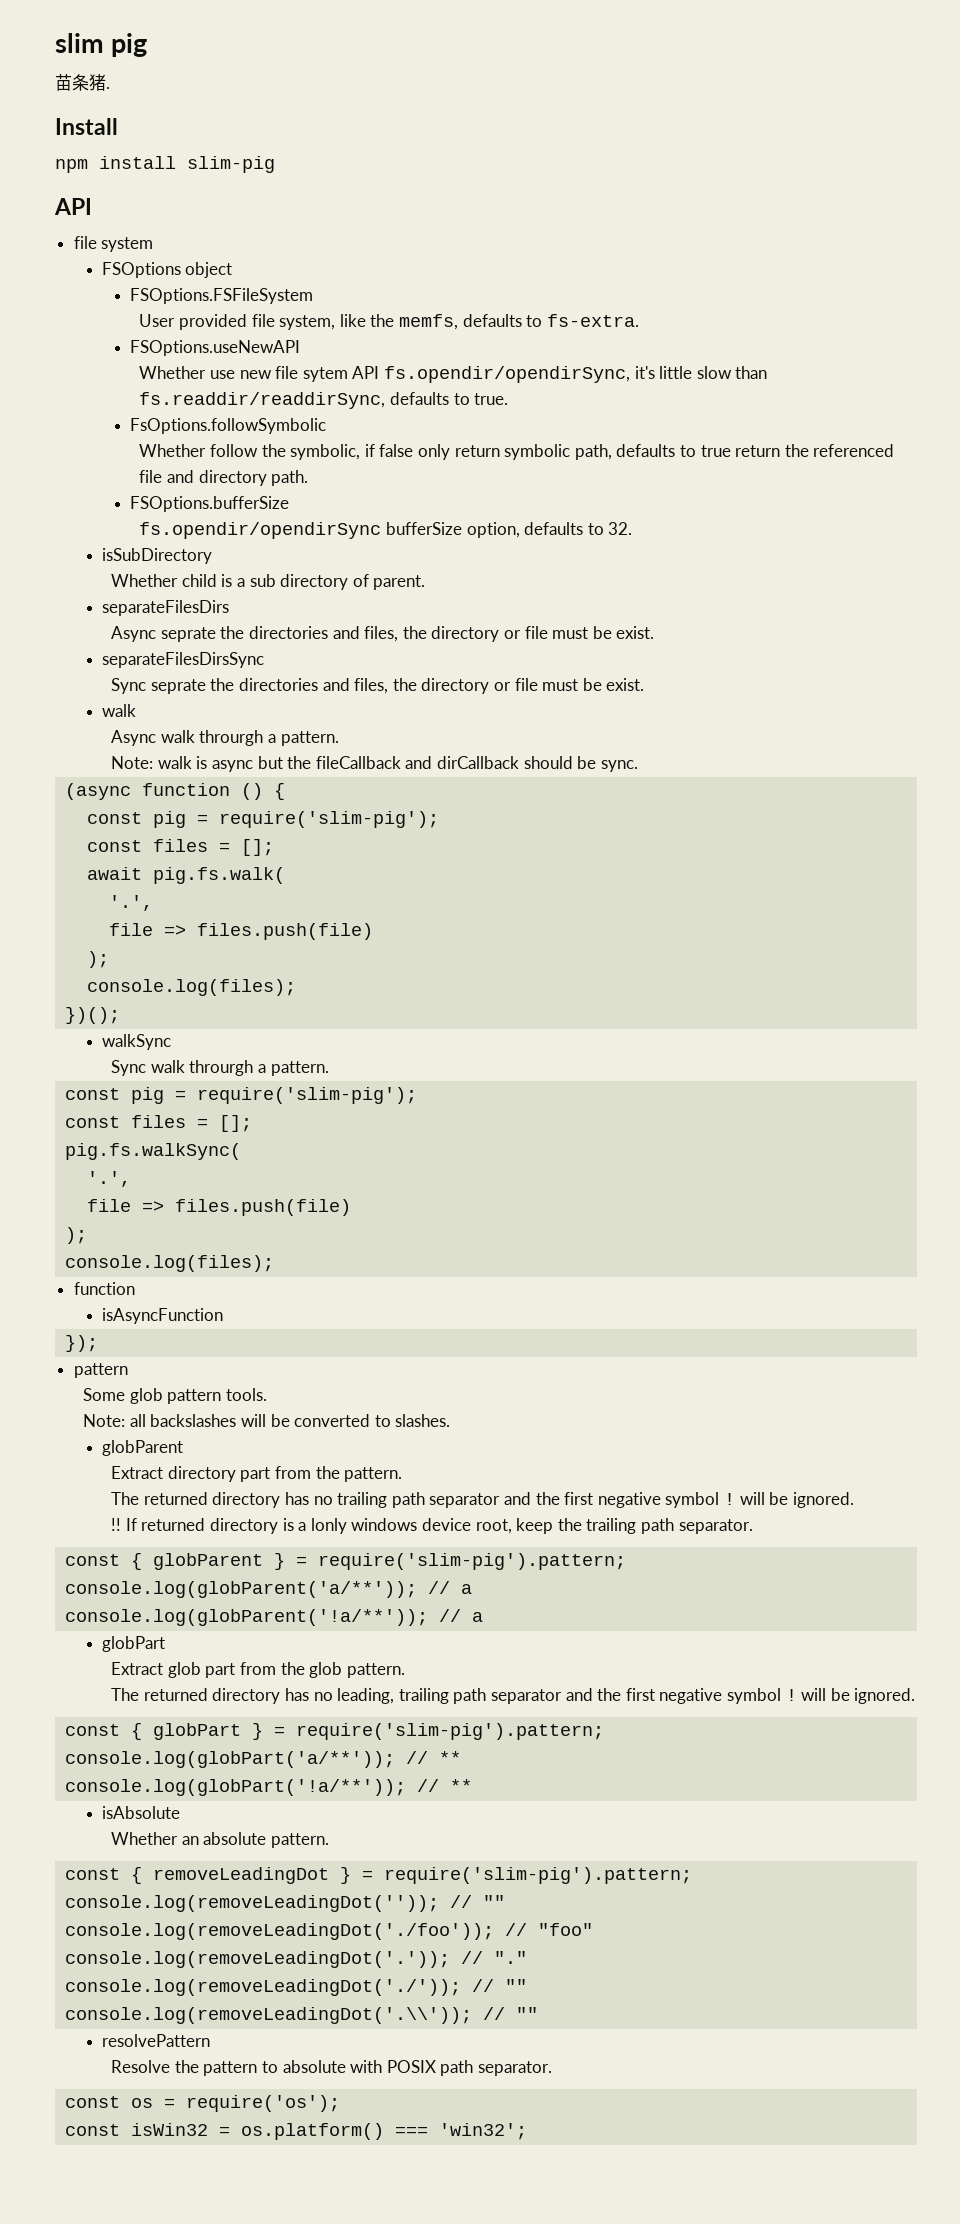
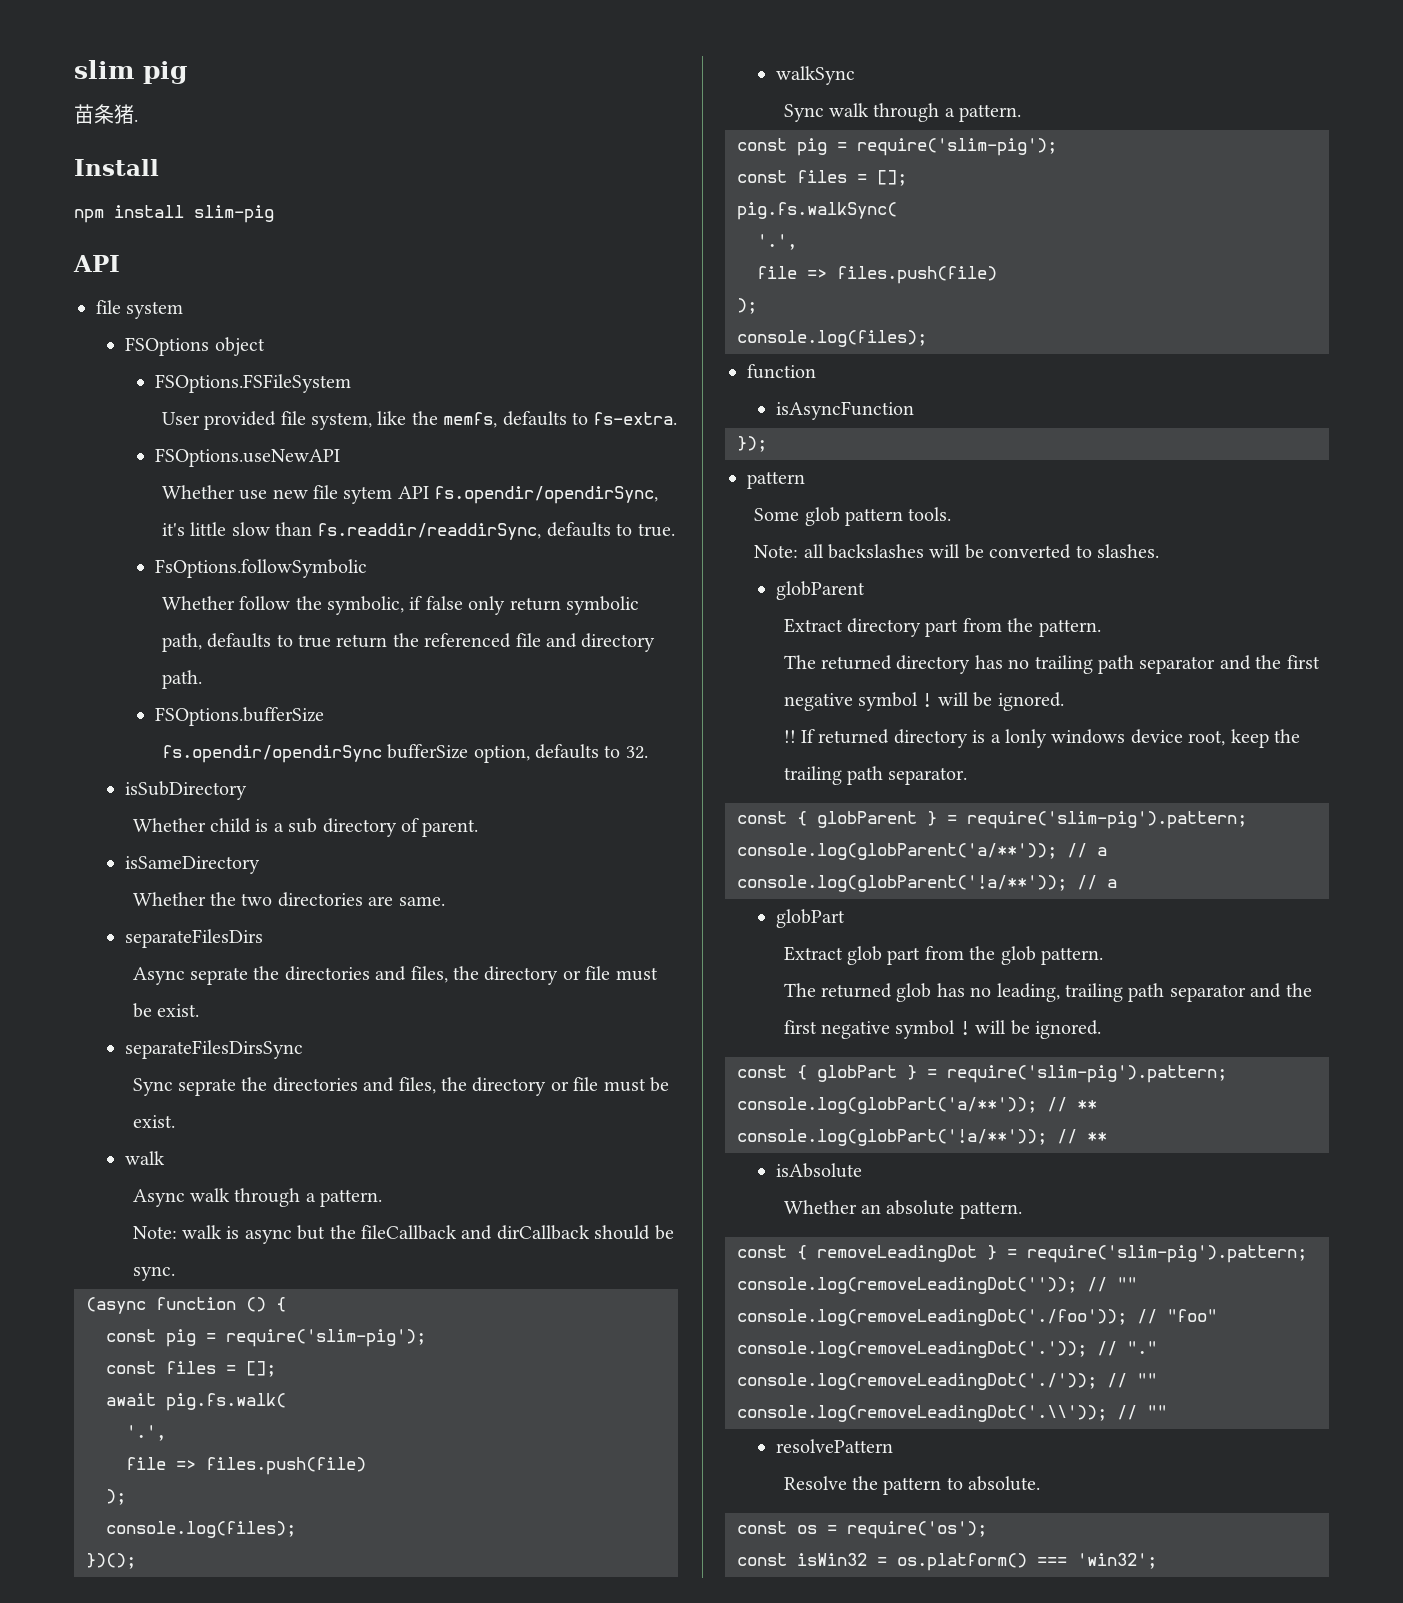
+ isSameDirectory
+ Whether the two directories are same.
- Async walk throurgh a pattern.
+ Async walk through a pattern.
- Sync walk throurgh a pattern.
+ Sync walk through a pattern.
- The returned directory has no leading, trailing path separator and the first negative symbol ! will be ignored.
+ The returned glob has no leading, trailing path separator and the first negative symbol ! will be ignored.
- Resolve the pattern to absolute with POSIX path separator.
+ Resolve the pattern to absolute.

